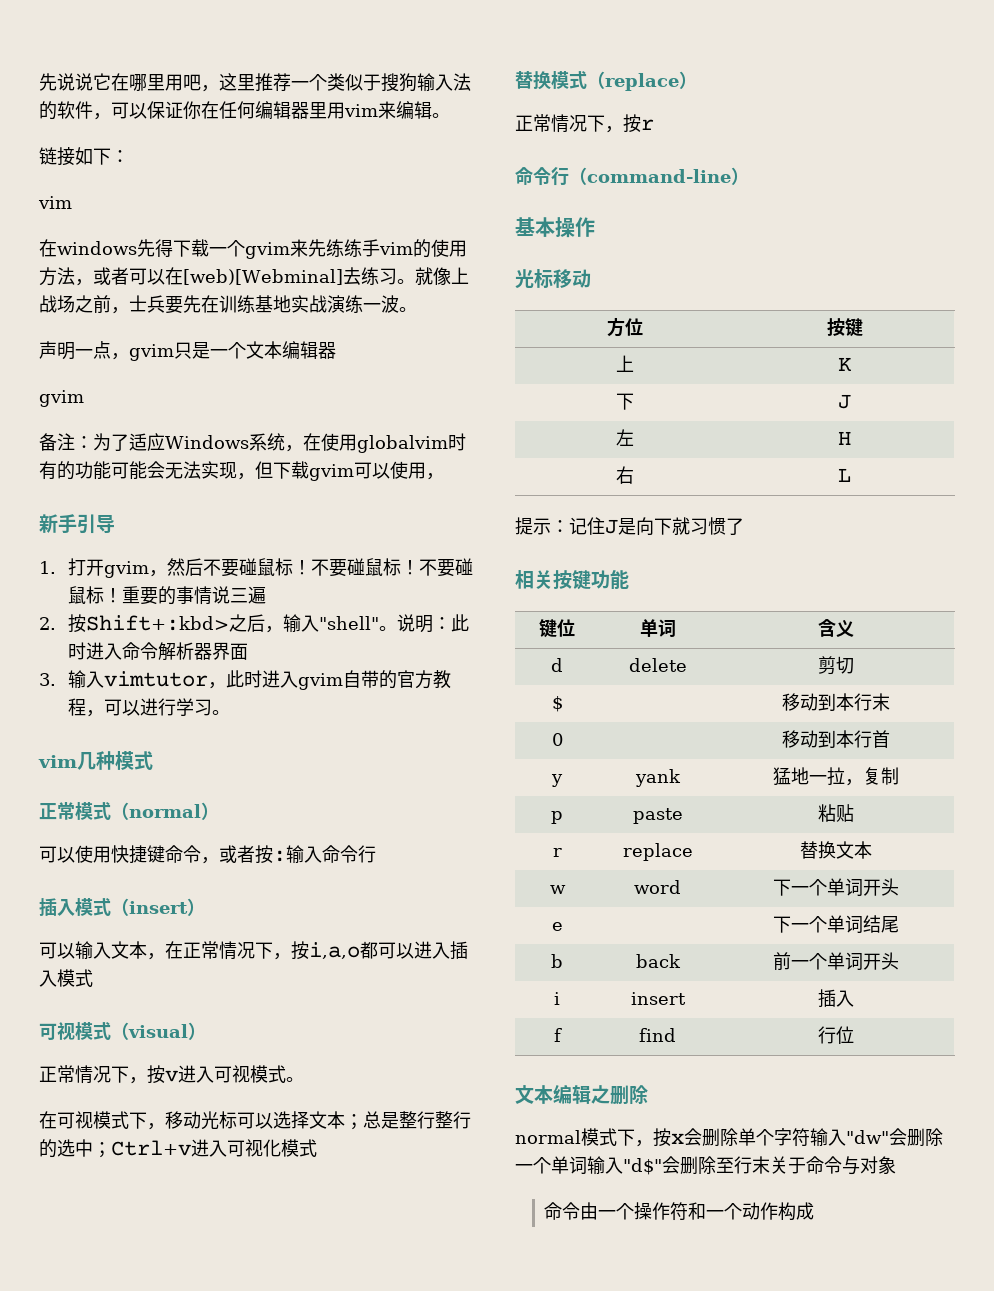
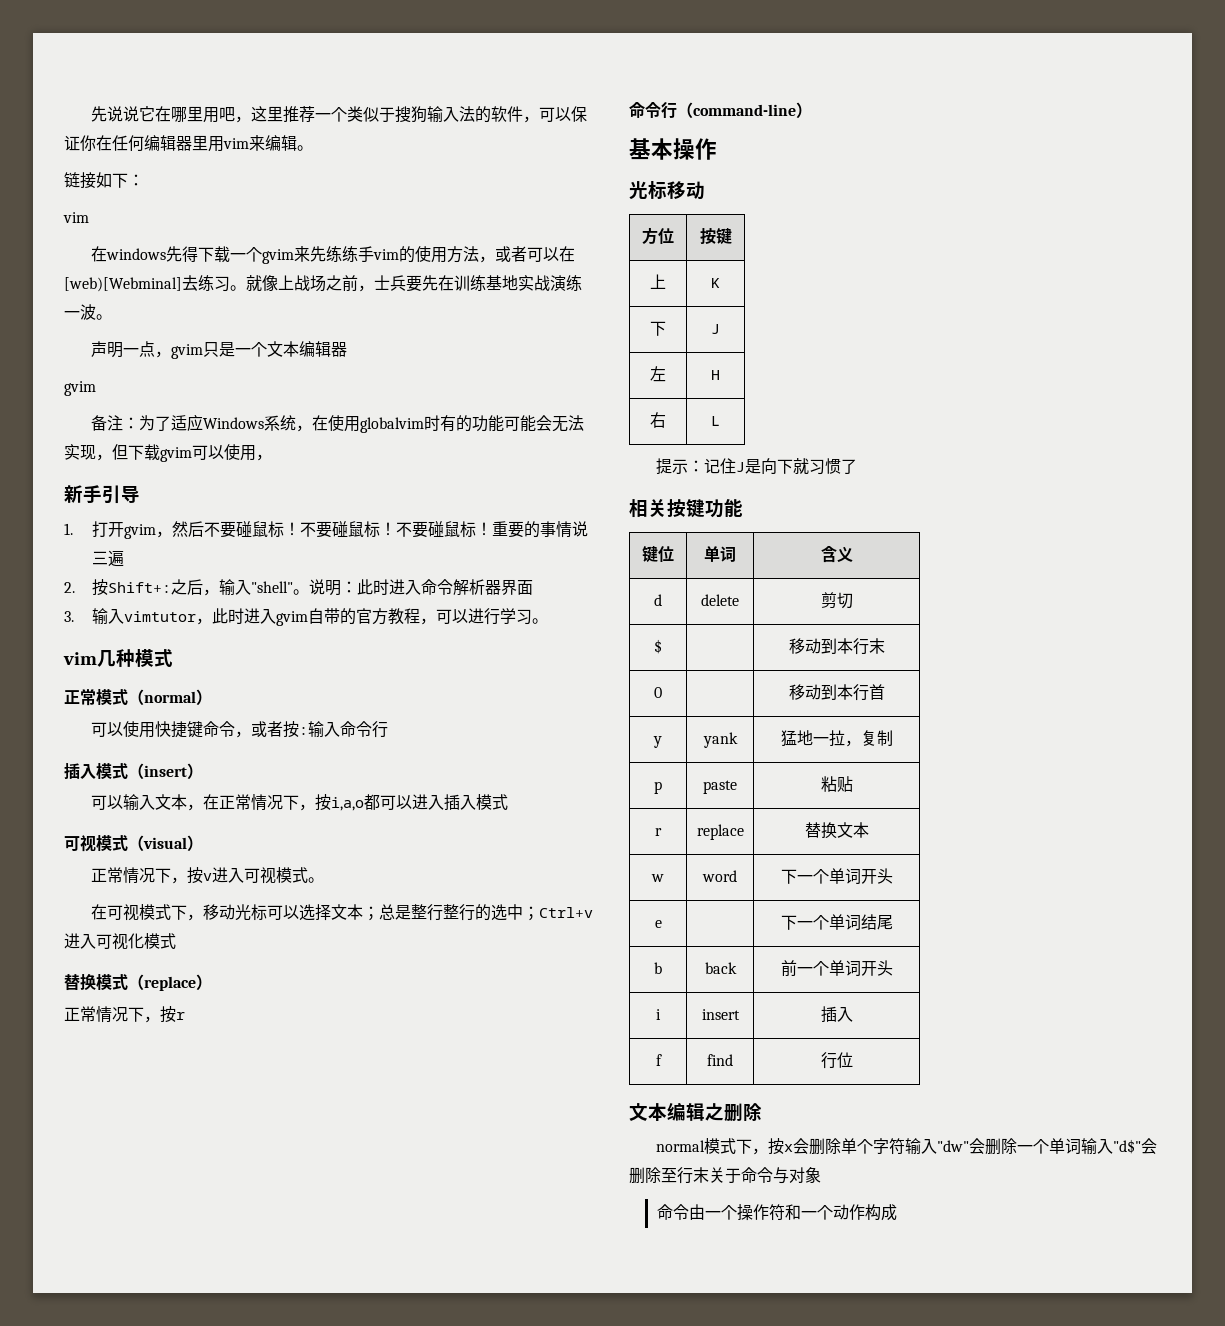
- 2.按Shift+:kbd>之后，输入"shell"。
+ 2.按Shift+:之后，输入"shell"。

